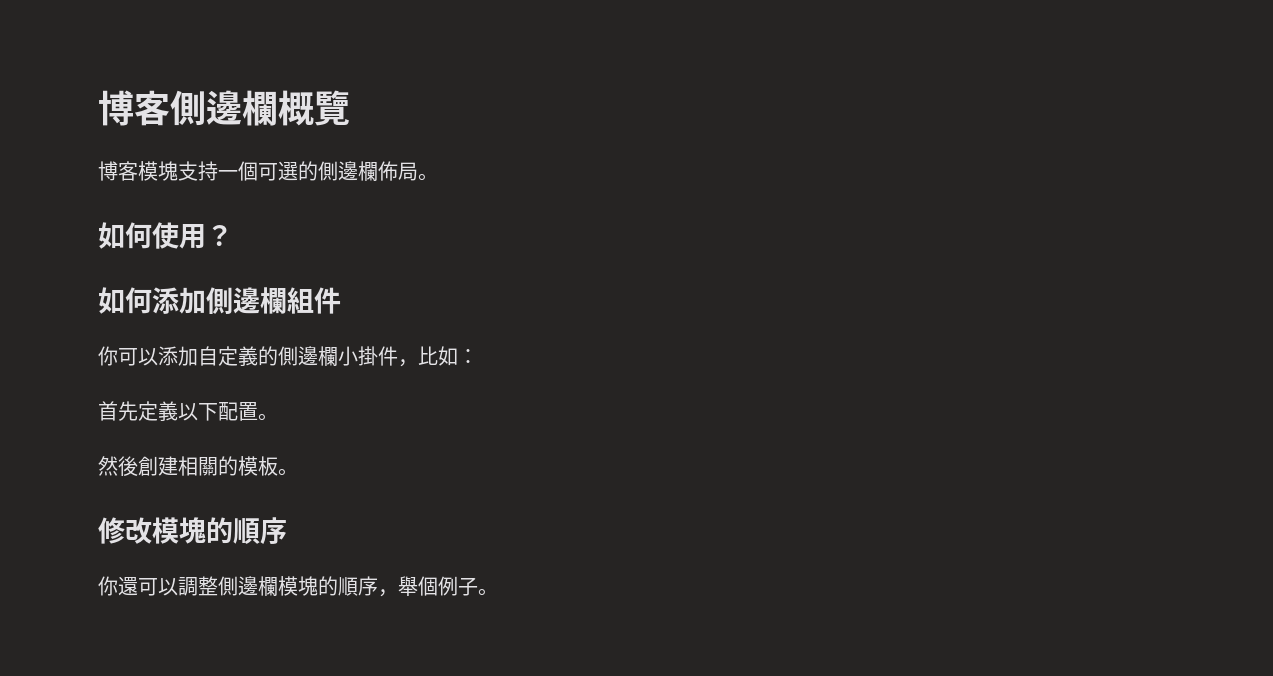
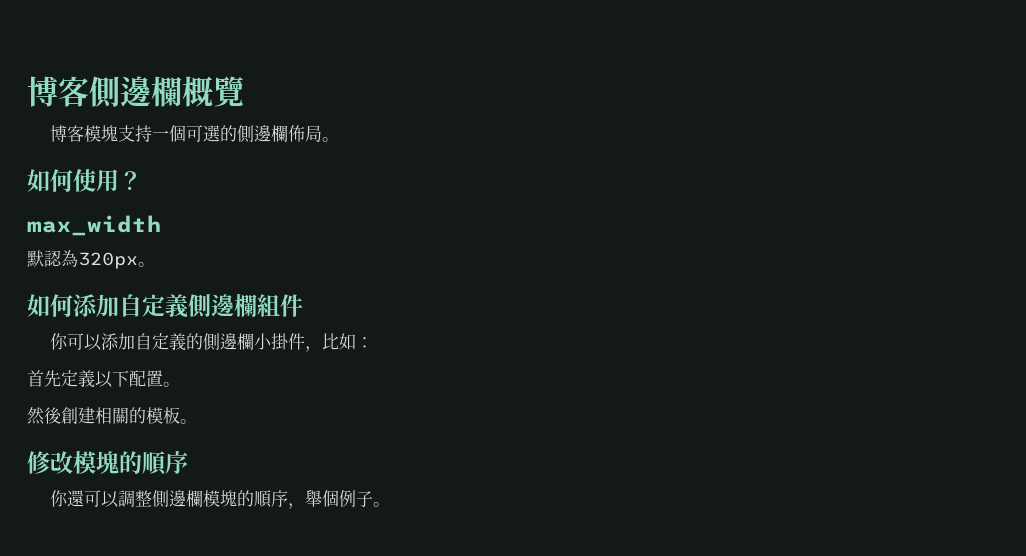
+ max_width
+ 默認為320px。
- 如何添加側邊欄組件
+ 如何添加自定義側邊欄組件

